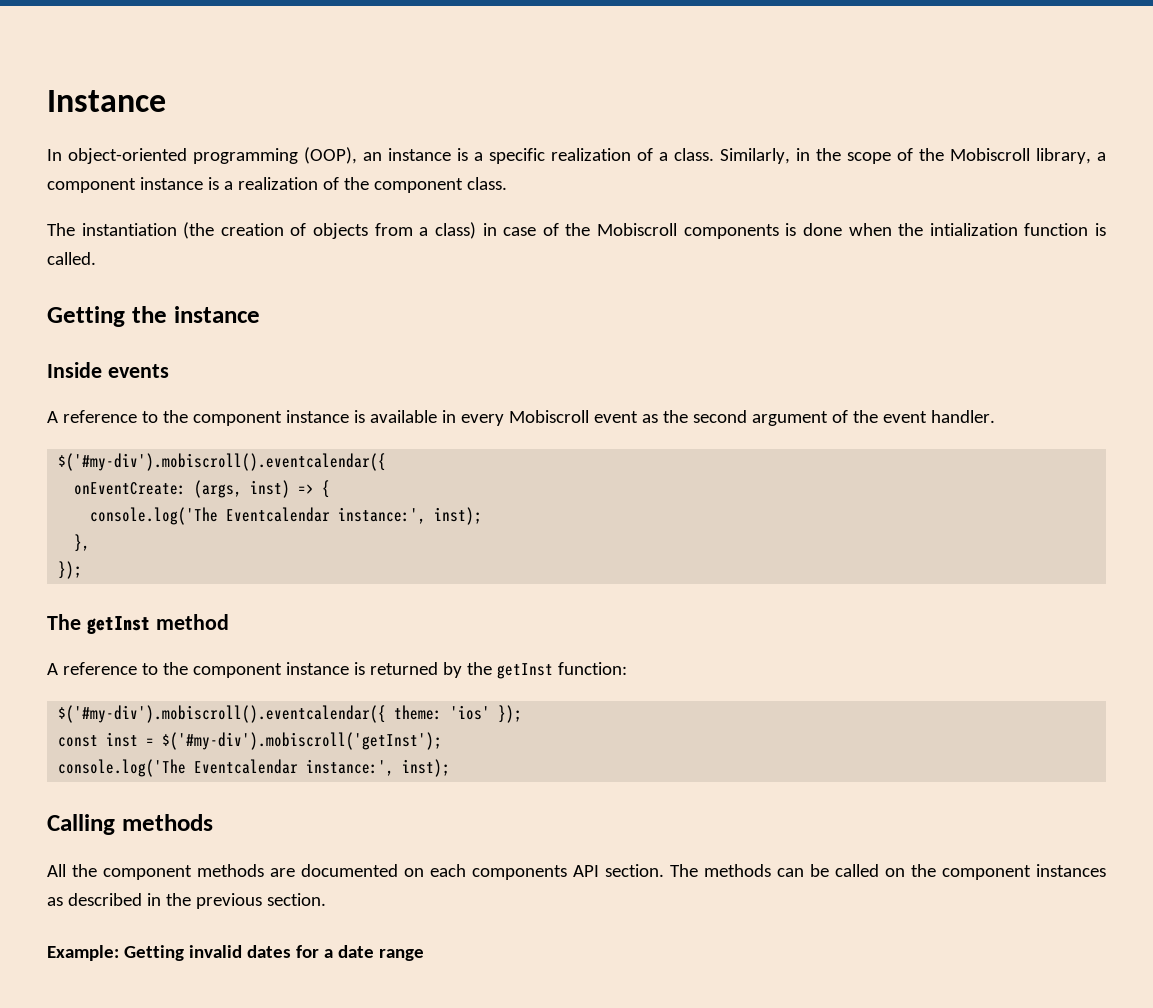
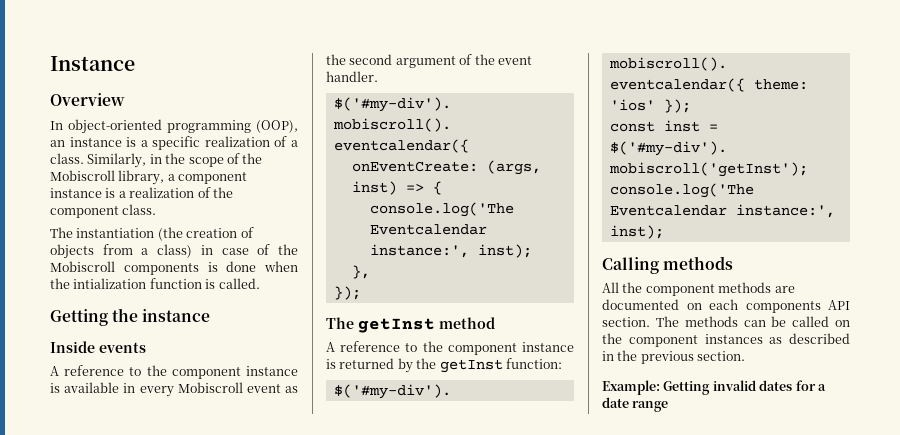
+ Overview

